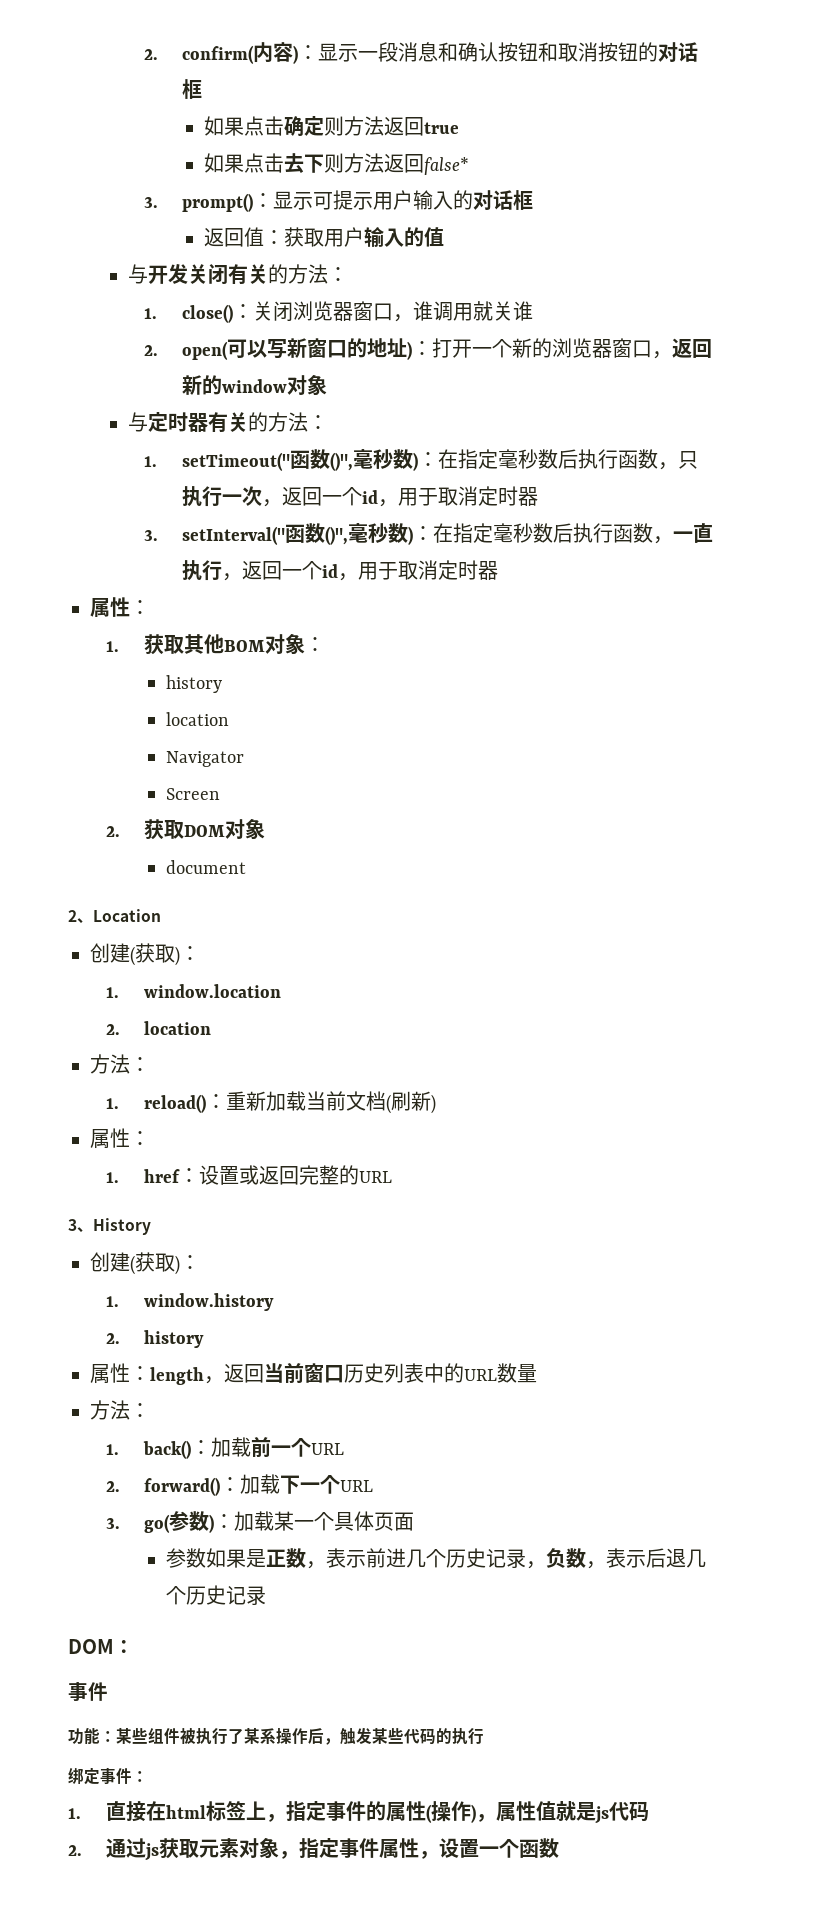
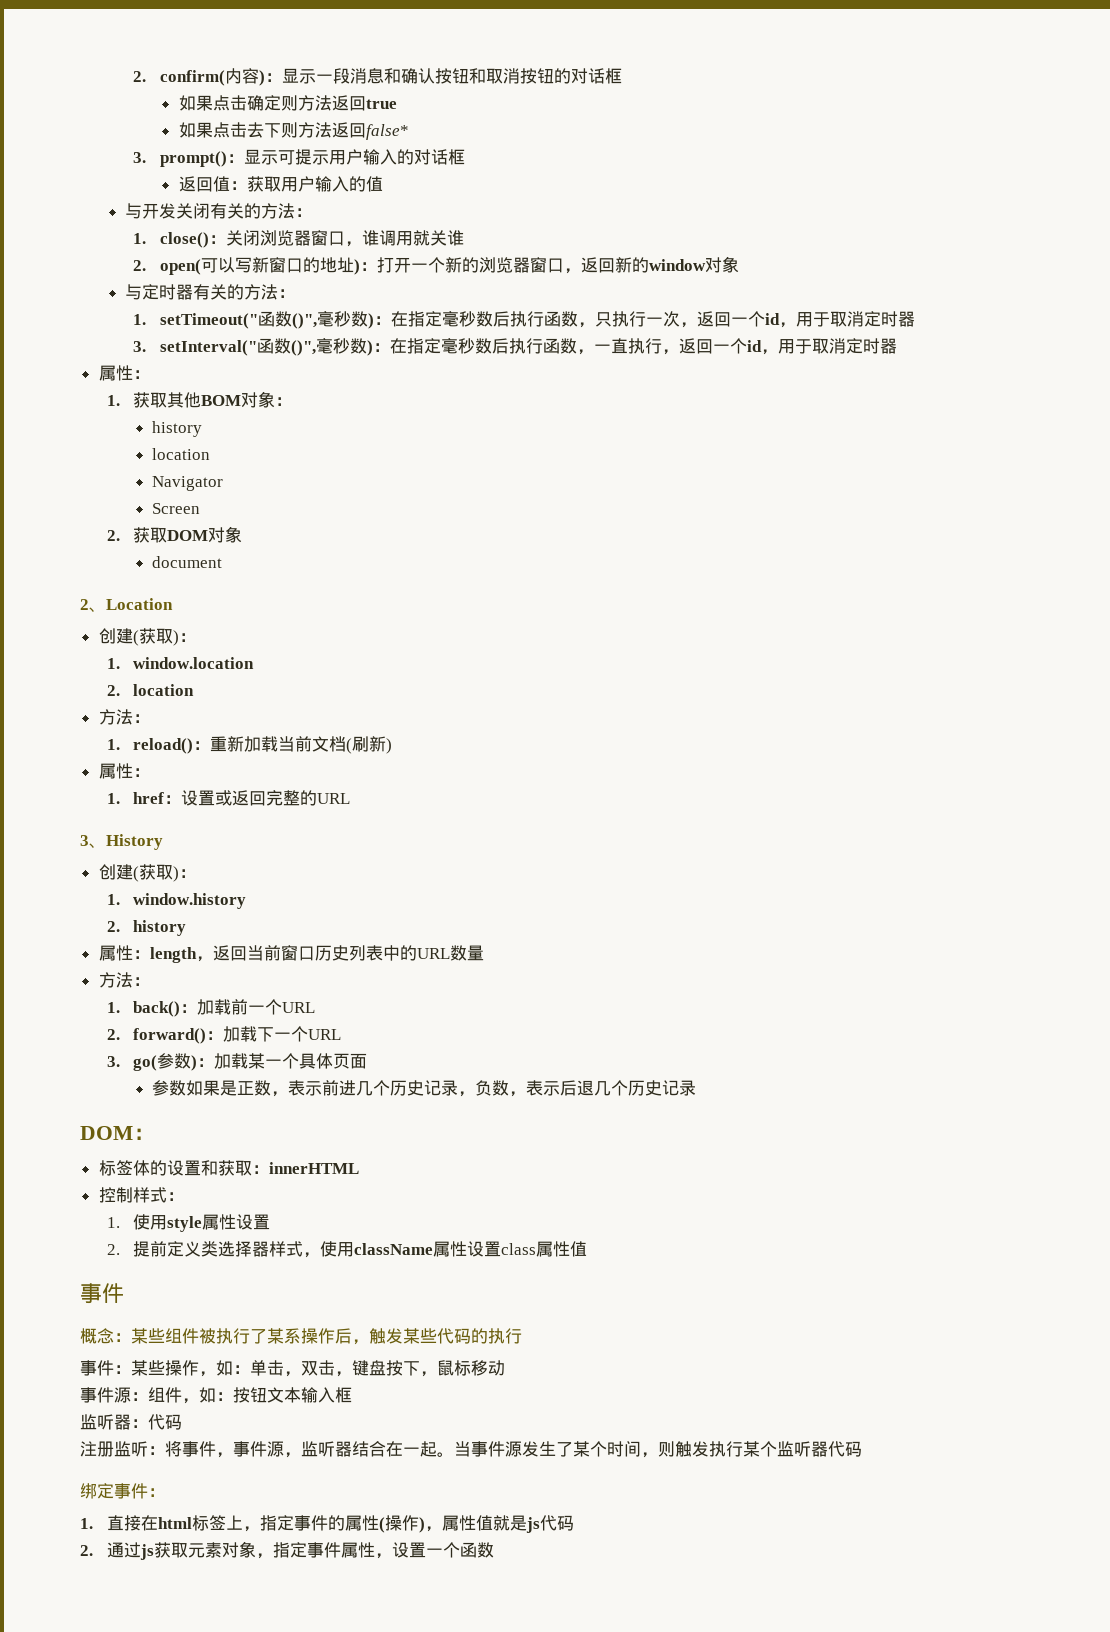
+ 标签体的设置和获取：innerHTML
+ 控制样式：
+ 1.使用style属性设置
+ 2.提前定义类选择器样式，使用className属性设置class属性值
- 功能：某些组件被执行了某系操作后，触发某些代码的执行
+ 概念：某些组件被执行了某系操作后，触发某些代码的执行
+ 事件：某些操作，如：单击，双击，键盘按下，鼠标移动
+ 事件源：组件，如：按钮文本输入框
+ 监听器：代码
+ 注册监听：将事件，事件源，监听器结合在一起。当事件源发生了某个时间，则触发执行某个监听器代码

